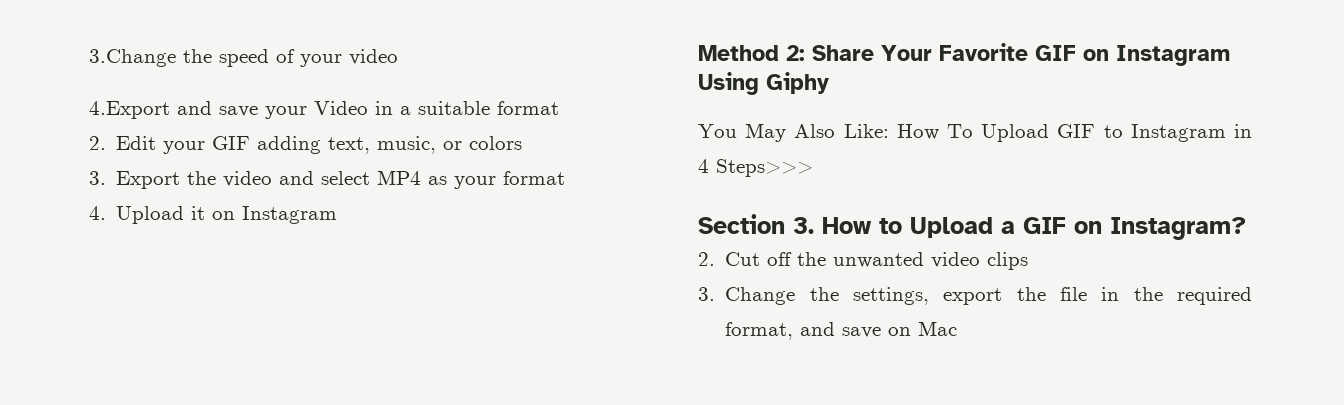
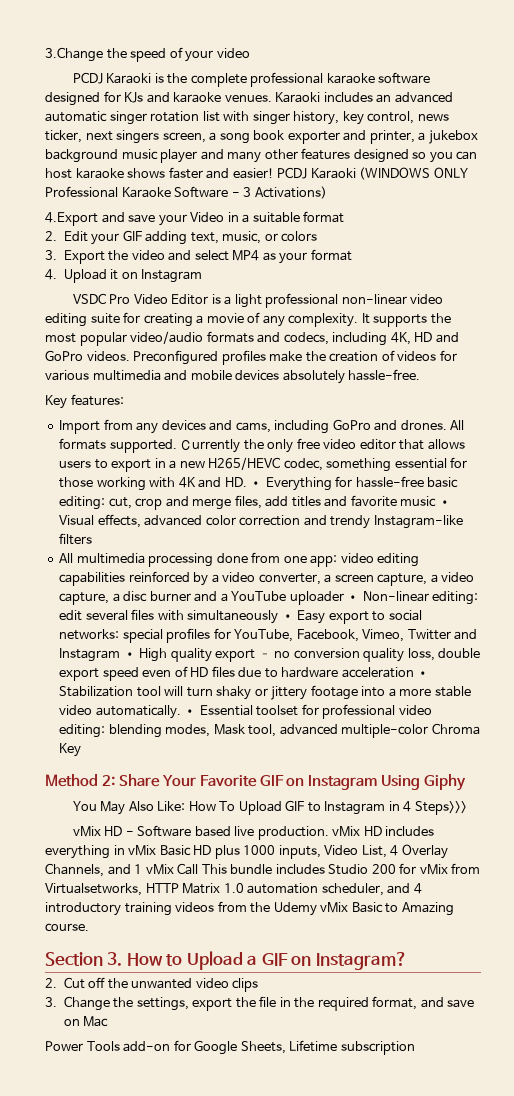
+ PCDJ Karaoki is the complete professional karaoke software designed for KJs and karaoke venues. Karaoki includes an advanced automatic singer rotation list with singer history, key control, news ticker, next singers screen, a song book exporter and printer, a jukebox background music player and many other features designed so you can host karaoke shows faster and easier! PCDJ Karaoki (WINDOWS ONLY Professional Karaoke Software - 3 Activations)
+ VSDC Pro Video Editor is a light professional non-linear video editing suite for creating a movie of any complexity. It supports the most popular video/audio formats and codecs, including 4K, HD and GoPro videos. Preconfigured profiles make the creation of videos for various multimedia and mobile devices absolutely hassle-free.
+ Key features:
+ Import from any devices and cams, including GoPro and drones. All formats supported. Сurrently the only free video editor that allows users to export in a new H265/HEVC codec, something essential for those working with 4K and HD. • Everything for hassle-free basic editing: cut, crop and merge files, add titles and favorite music • Visual effects, advanced color correction and trendy Instagram-like filters
+ All multimedia processing done from one app: video editing capabilities reinforced by a video converter, a screen capture, a video capture, a disc burner and a YouTube uploader • Non-linear editing: edit several files with simultaneously • Easy export to social networks: special profiles for YouTube, Facebook, Vimeo, Twitter and Instagram • High quality export – no conversion quality loss, double export speed even of HD files due to hardware acceleration • Stabilization tool will turn shaky or jittery footage into a more stable video automatically. • Essential toolset for professional video editing: blending modes, Mask tool, advanced multiple-color Chroma Key
+ vMix HD - Software based live production. vMix HD includes everything in vMix Basic HD plus 1000 inputs, Video List, 4 Overlay Channels, and 1 vMix Call This bundle includes Studio 200 for vMix from Virtualsetworks, HTTP Matrix 1.0 automation scheduler, and 4 introductory training videos from the Udemy vMix Basic to Amazing course.
+ Power Tools add-on for Google Sheets, Lifetime subscription

